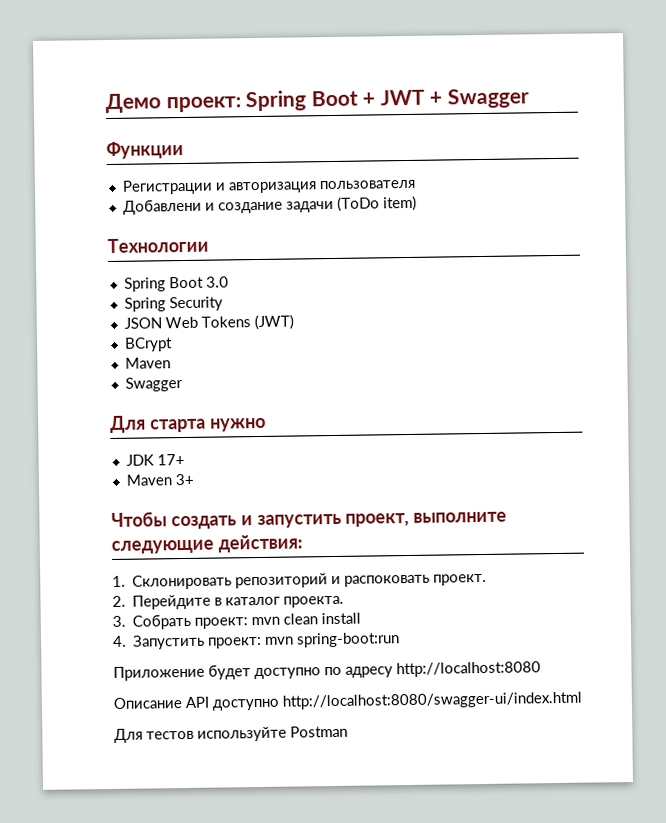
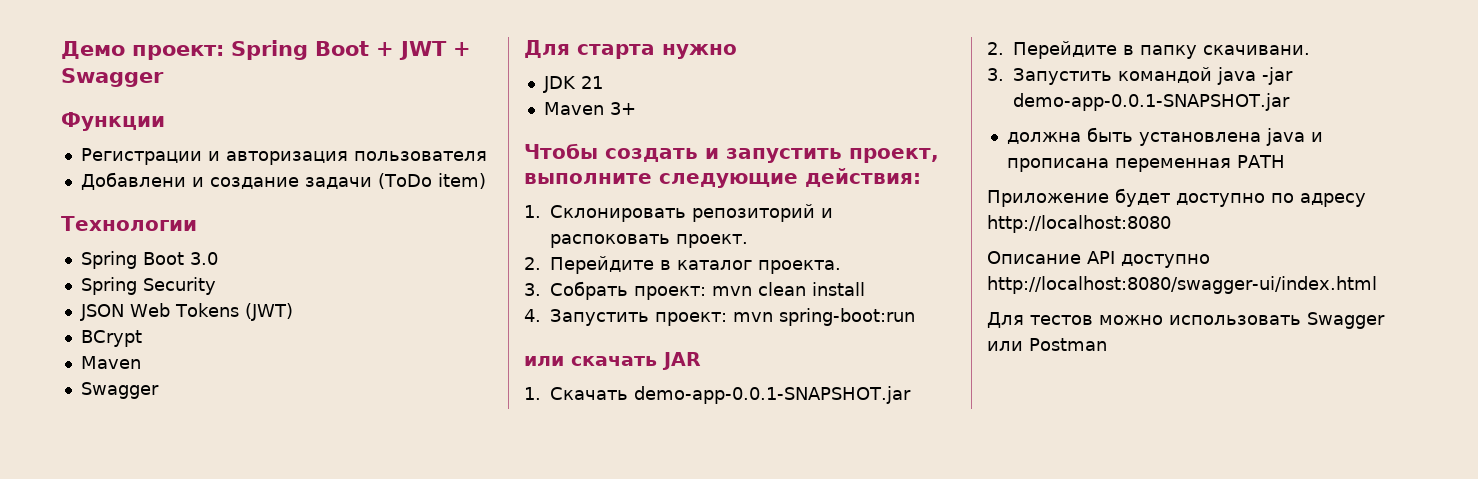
- JDK 17+
+ JDK 21
+ или скачать JAR
+ 1. Скачать demo-app-0.0.1-SNAPSHOT.jar
+ 2. Перейдите в папку скачивани.
+ 3. Запустить командой java -jar demo-app-0.0.1-SNAPSHOT.jar
+ должна быть установлена java и прописана переменная PATH
- Для тестов используйте Postman
+ Для тестов можно использовать Swagger или Postman

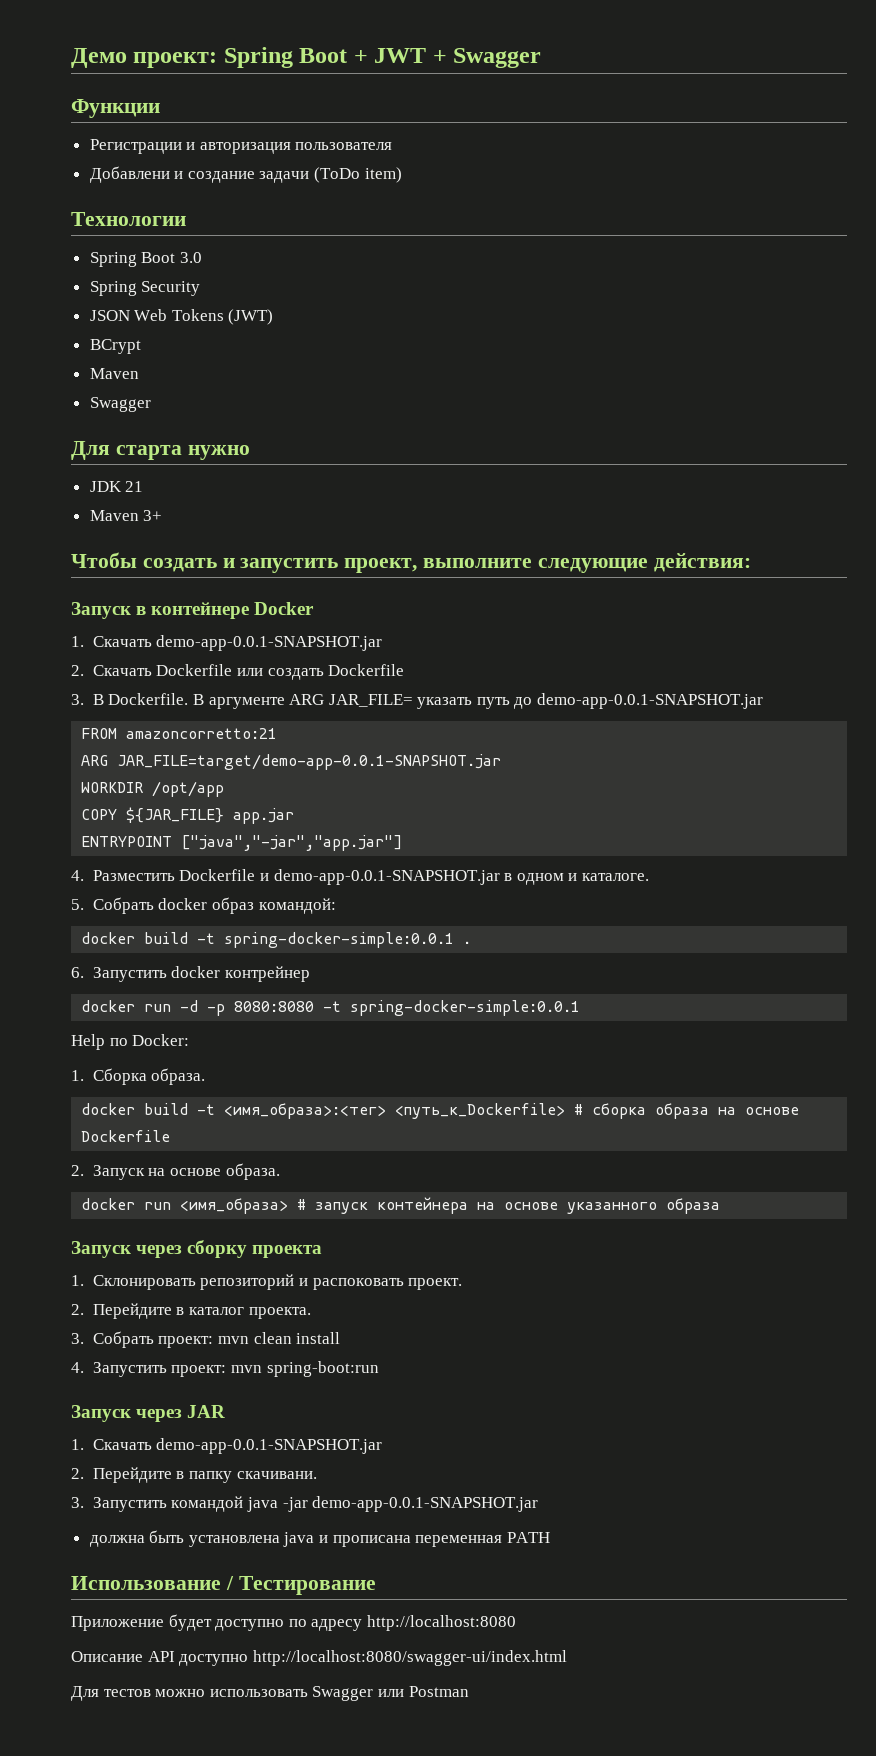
+ Запуск в контейнере Docker
+ 1. Скачать demo-app-0.0.1-SNAPSHOT.jar
+ 2. Скачать Dockerfile или создать Dockerfile
+ 3. В Dockerfile. В аргументе ARG JAR_FILE= указать путь до demo-app-0.0.1-SNAPSHOT.jar
+ FROM amazoncorretto:21
+ ARG JAR_FILE=target/demo-app-0.0.1-SNAPSHOT.jar
+ WORKDIR /opt/app
+ COPY ${JAR_FILE} app.jar
+ ENTRYPOINT ["java","-jar","app.jar"]
+ 4. Разместить Dockerfile и demo-app-0.0.1-SNAPSHOT.jar в одном и каталоге.
+ 5. Собрать docker образ командой:
+ docker build -t spring-docker-simple:0.0.1 .
+ 6. Запустить docker контрейнер
+ docker run -d -p 8080:8080 -t spring-docker-simple:0.0.1
+ Help по Docker:
+ 1. Сборка образа.
+ docker build -t <имя_образа>:<тег> <путь_к_Dockerfile> # сборка образа на основе Dockerfile
+ 2. Запуск на основе образа.
+ docker run <имя_образа> # запуск контейнера на основе указанного образа
+ Запуск через сборку проекта
- или скачать JAR
+ Запуск через JAR
+ Использование / Тестирование

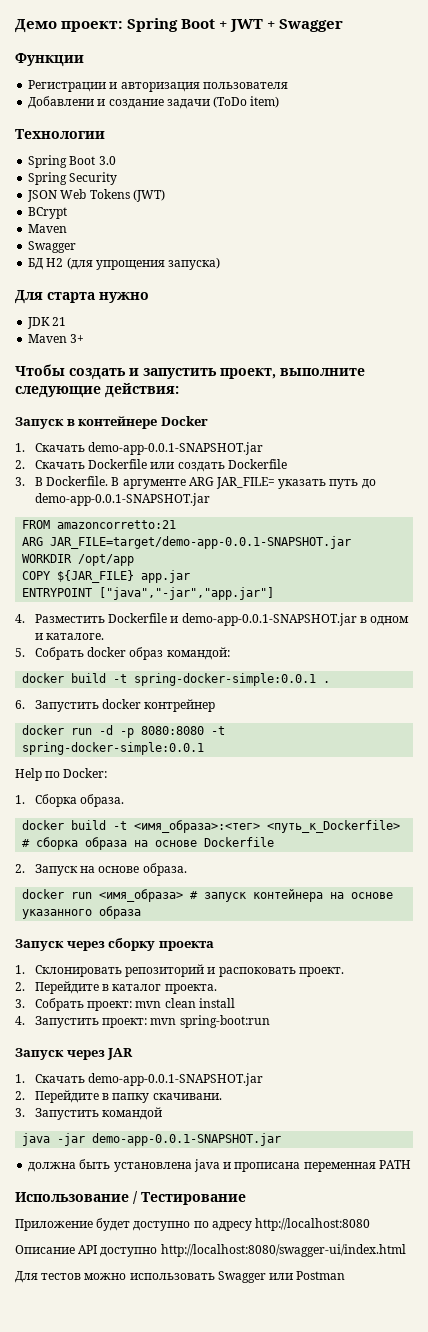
+ БД H2 (для упрощения запуска)
- 3. Запустить командой java -jar demo-app-0.0.1-SNAPSHOT.jar
+ 3. Запустить командой
+ java -jar demo-app-0.0.1-SNAPSHOT.jar

